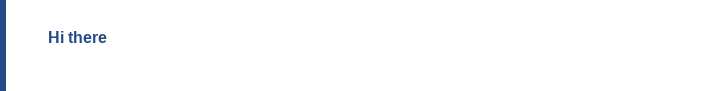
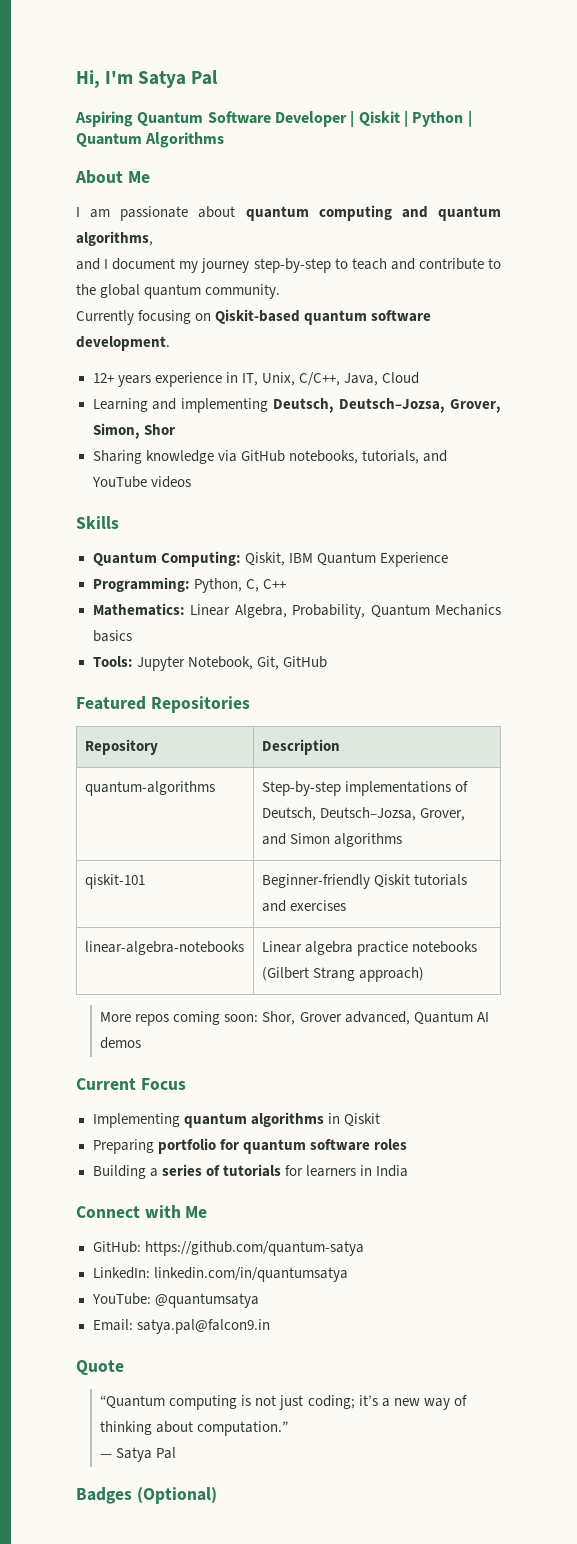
- Hi there
+ Hi, I'm Satya Pal
+ Aspiring Quantum Software Developer | Qiskit | Python | Quantum Algorithms
+ About Me
+ I am passionate about quantum computing and quantum algorithms,
+ and I document my journey step-by-step to teach and contribute to the global quantum community.
+ Currently focusing on Qiskit-based quantum software development.
+ 12+ years experience in IT, Unix, C/C++, Java, Cloud
+ Learning and implementing Deutsch, Deutsch–Jozsa, Grover, Simon, Shor
+ Sharing knowledge via GitHub notebooks, tutorials, and YouTube videos
+ Skills
+ Quantum Computing: Qiskit, IBM Quantum Experience
+ Programming: Python, C, C++
+ Mathematics: Linear Algebra, Probability, Quantum Mechanics basics
+ Tools: Jupyter Notebook, Git, GitHub
+ Featured Repositories
+ Repository | Description
+ quantum-algorithms | Step-by-step implementations of Deutsch, Deutsch–Jozsa, Grover, and Simon algorithms
+ qiskit-101 | Beginner-friendly Qiskit tutorials and exercises
+ linear-algebra-notebooks | Linear algebra practice notebooks (Gilbert Strang approach)
+ More repos coming soon: Shor, Grover advanced, Quantum AI demos
+ Current Focus
+ Implementing quantum algorithms in Qiskit
+ Preparing portfolio for quantum software roles
+ Building a series of tutorials for learners in India
+ Connect with Me
+ GitHub: https://github.com/quantum-satya
+ LinkedIn: linkedin.com/in/quantumsatya
+ YouTube: @quantumsatya
+ Email: satya.pal@falcon9.in
+ Quote
+ “Quantum computing is not just coding; it’s a new way of thinking about computation.”
+ — Satya Pal
+ Badges (Optional)

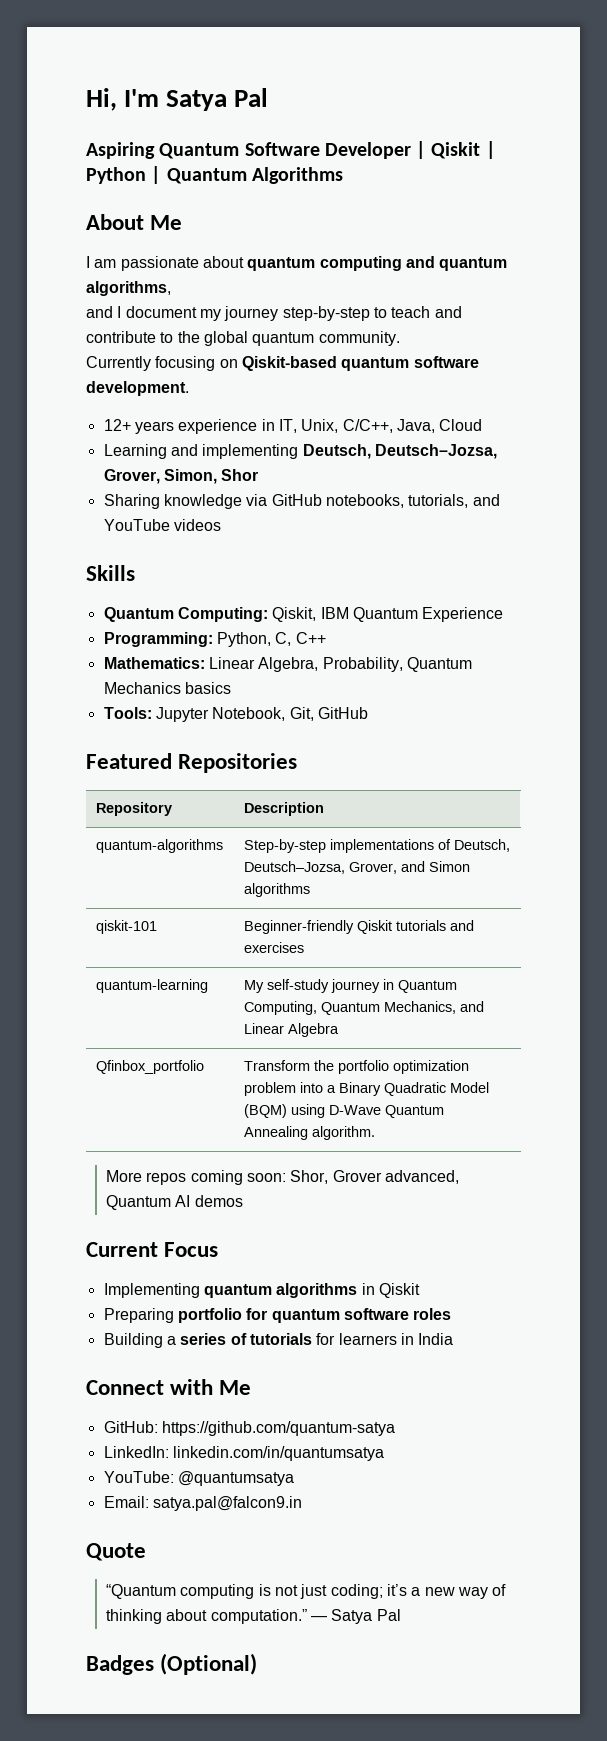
- linear-algebra-notebooks | Linear algebra practice notebooks (Gilbert Strang approach)
+ quantum-learning | My self-study journey in Quantum Computing, Quantum Mechanics, and Linear Algebra
+ Qfinbox_portfolio | Transform the portfolio optimization problem into a Binary Quadratic Model (BQM) using D-Wave Quantum Annealing algorithm.
- “Quantum computing is not just coding; it’s a new way of thinking about computation.”
- — Satya Pal
+ “Quantum computing is not just coding; it’s a new way of thinking about computation.” — Satya Pal

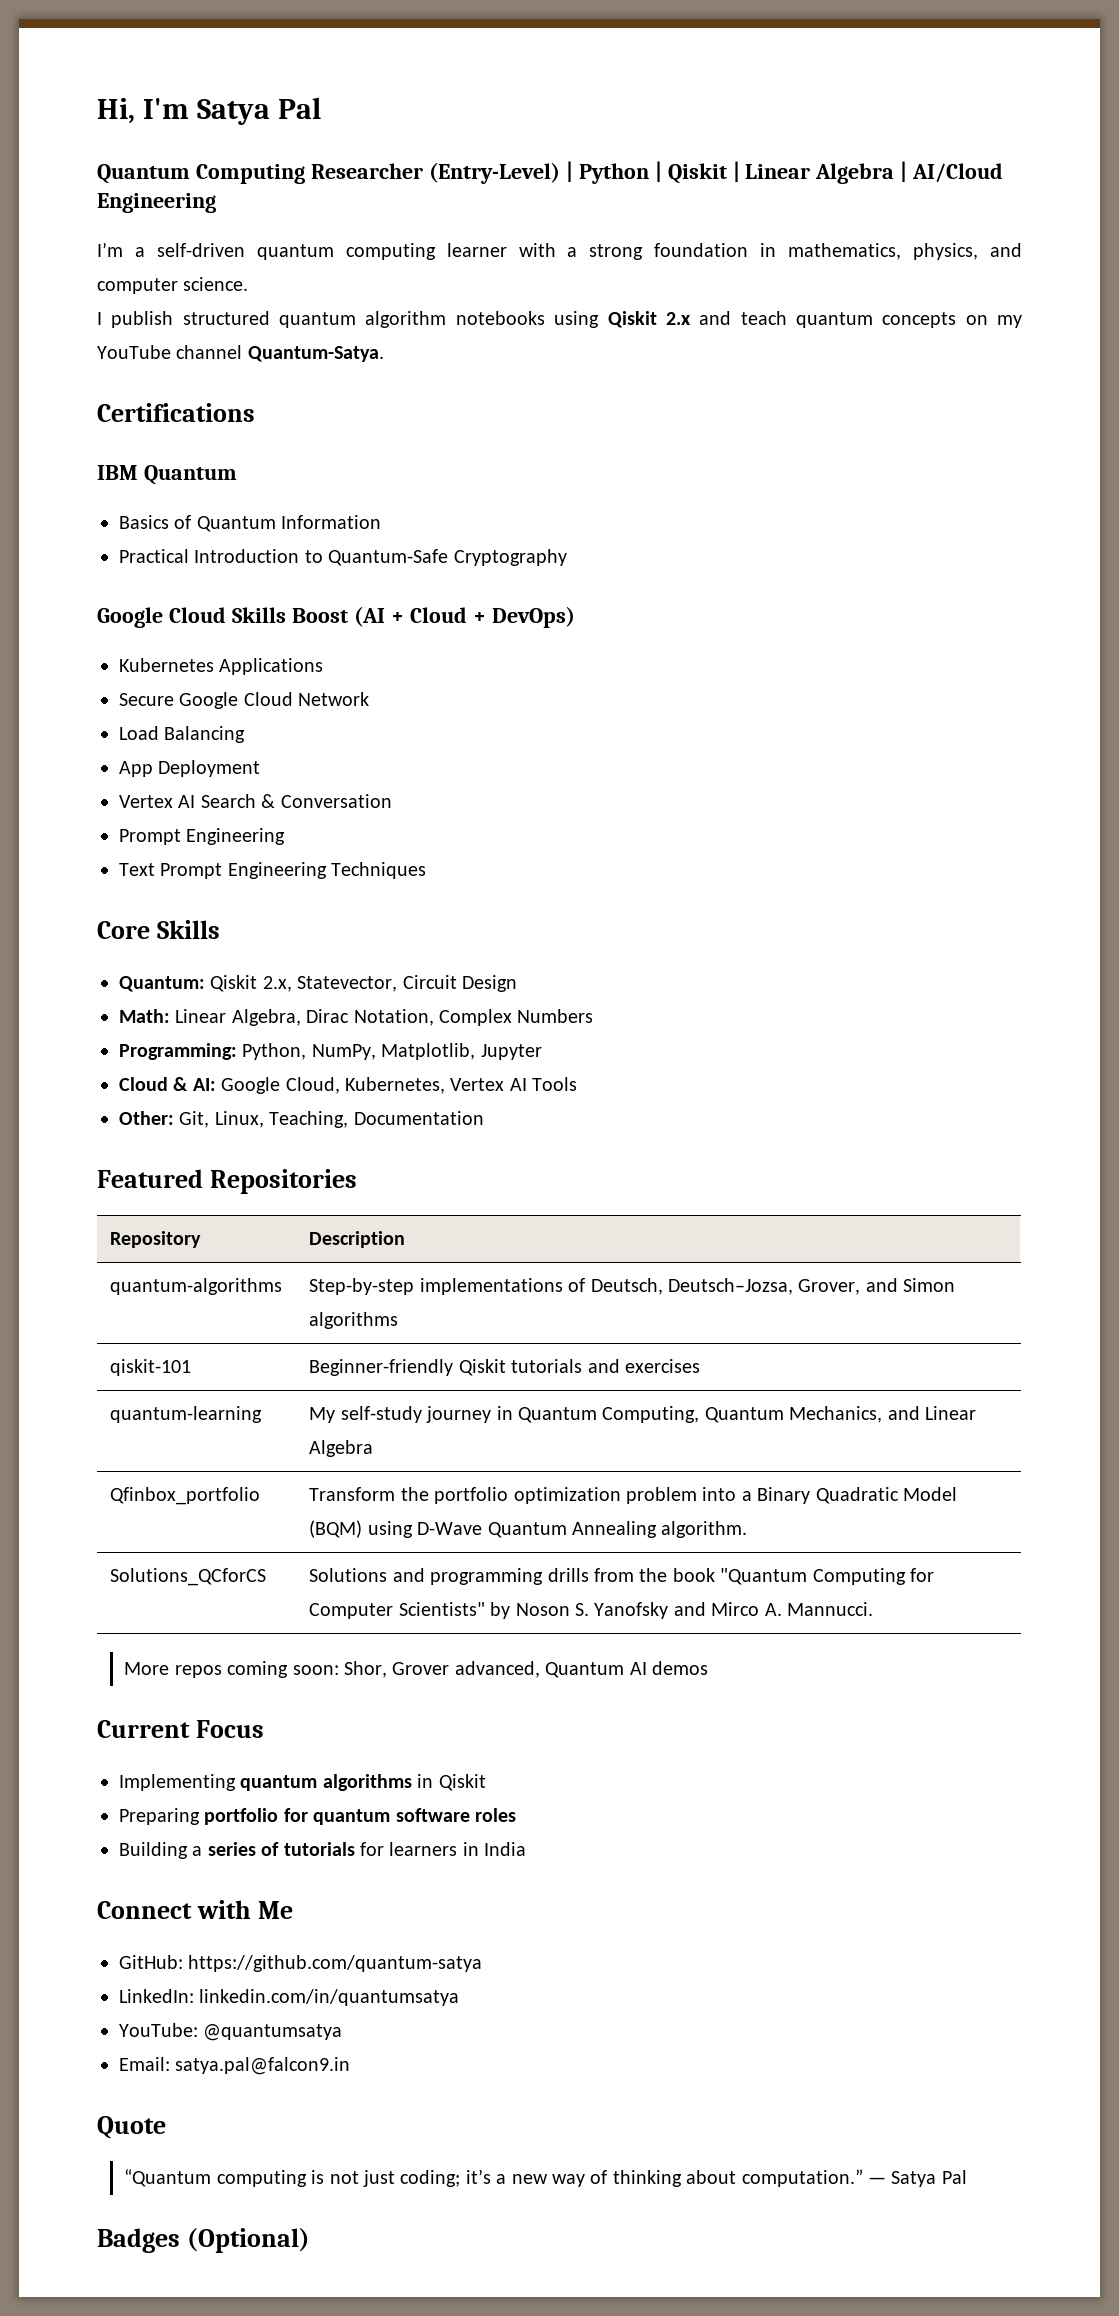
- Aspiring Quantum Software Developer | Qiskit | Python | Quantum Algorithms
- About Me
- I am passionate about quantum computing and quantum algorithms,
- and I document my journey step-by-step to teach and contribute to the global quantum community.
- Currently focusing on Qiskit-based quantum software development.
- 12+ years experience in IT, Unix, C/C++, Java, Cloud
- Learning and implementing Deutsch, Deutsch–Jozsa, Grover, Simon, Shor
- Sharing knowledge via GitHub notebooks, tutorials, and YouTube videos
- Skills
- Quantum Computing: Qiskit, IBM Quantum Experience
- Programming: Python, C, C++
- Mathematics: Linear Algebra, Probability, Quantum Mechanics basics
- Tools: Jupyter Notebook, Git, GitHub
+ Quantum Computing Researcher (Entry-Level) | Python | Qiskit | Linear Algebra | AI/Cloud Engineering
+ I’m a self-driven quantum computing learner with a strong foundation in mathematics, physics, and computer science.
+ I publish structured quantum algorithm notebooks using Qiskit 2.x and teach quantum concepts on my YouTube channel Quantum-Satya.
+ Certifications
+ IBM Quantum
+ Basics of Quantum Information
+ Practical Introduction to Quantum-Safe Cryptography
+ Google Cloud Skills Boost (AI + Cloud + DevOps)
+ Kubernetes Applications
+ Secure Google Cloud Network
+ Load Balancing
+ App Deployment
+ Vertex AI Search & Conversation
+ Prompt Engineering
+ Text Prompt Engineering Techniques
+ Core Skills
+ Quantum: Qiskit 2.x, Statevector, Circuit Design
+ Math: Linear Algebra, Dirac Notation, Complex Numbers
+ Programming: Python, NumPy, Matplotlib, Jupyter
+ Cloud & AI: Google Cloud, Kubernetes, Vertex AI Tools
+ Other: Git, Linux, Teaching, Documentation
+ Solutions_QCforCS | Solutions and programming drills from the book "Quantum Computing for Computer Scientists" by Noson S. Yanofsky and Mirco A. Mannucci.

